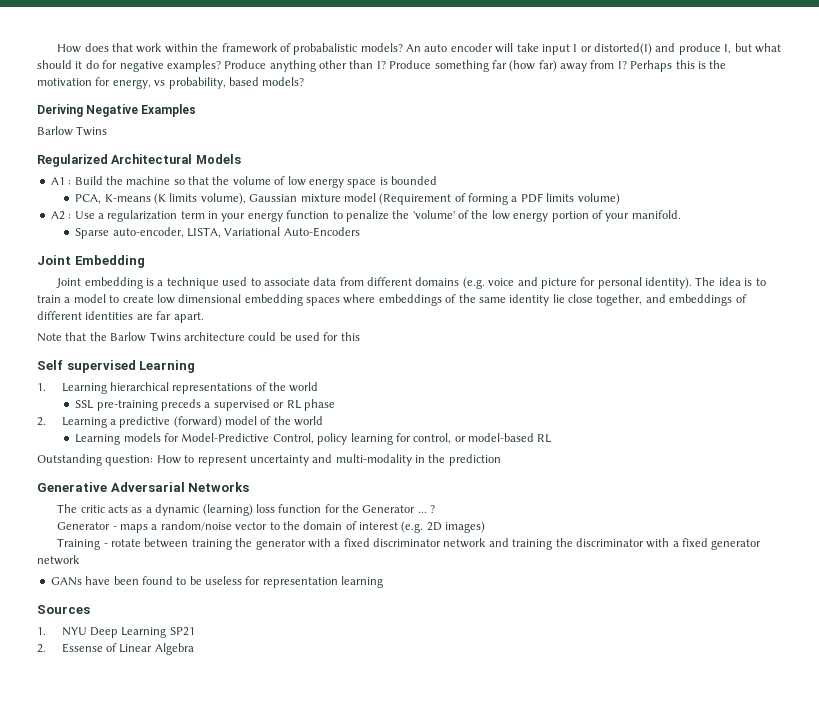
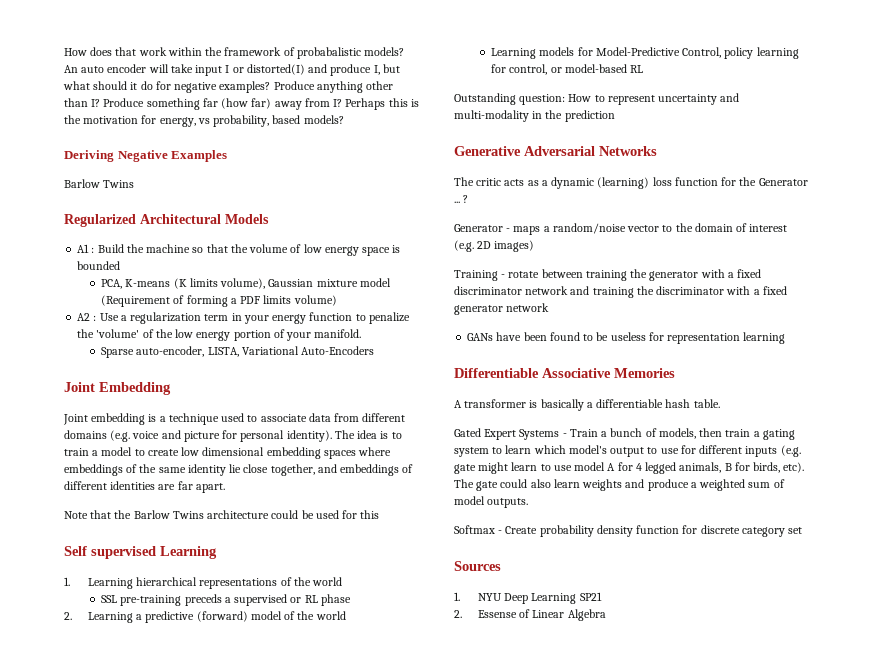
+ Differentiable Associative Memories
+ A transformer is basically a differentiable hash table.
+ Gated Expert Systems - Train a bunch of models, then train a gating system to learn which model's output to use for different inputs (e.g. gate might learn to use model A for 4 legged animals, B for birds, etc). The gate could also learn weights and produce a weighted sum of model outputs.
+ Softmax - Create probability density function for discrete category set

